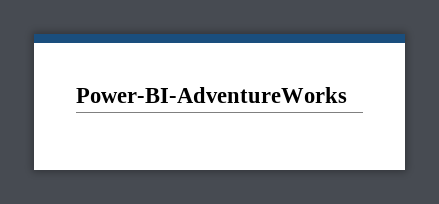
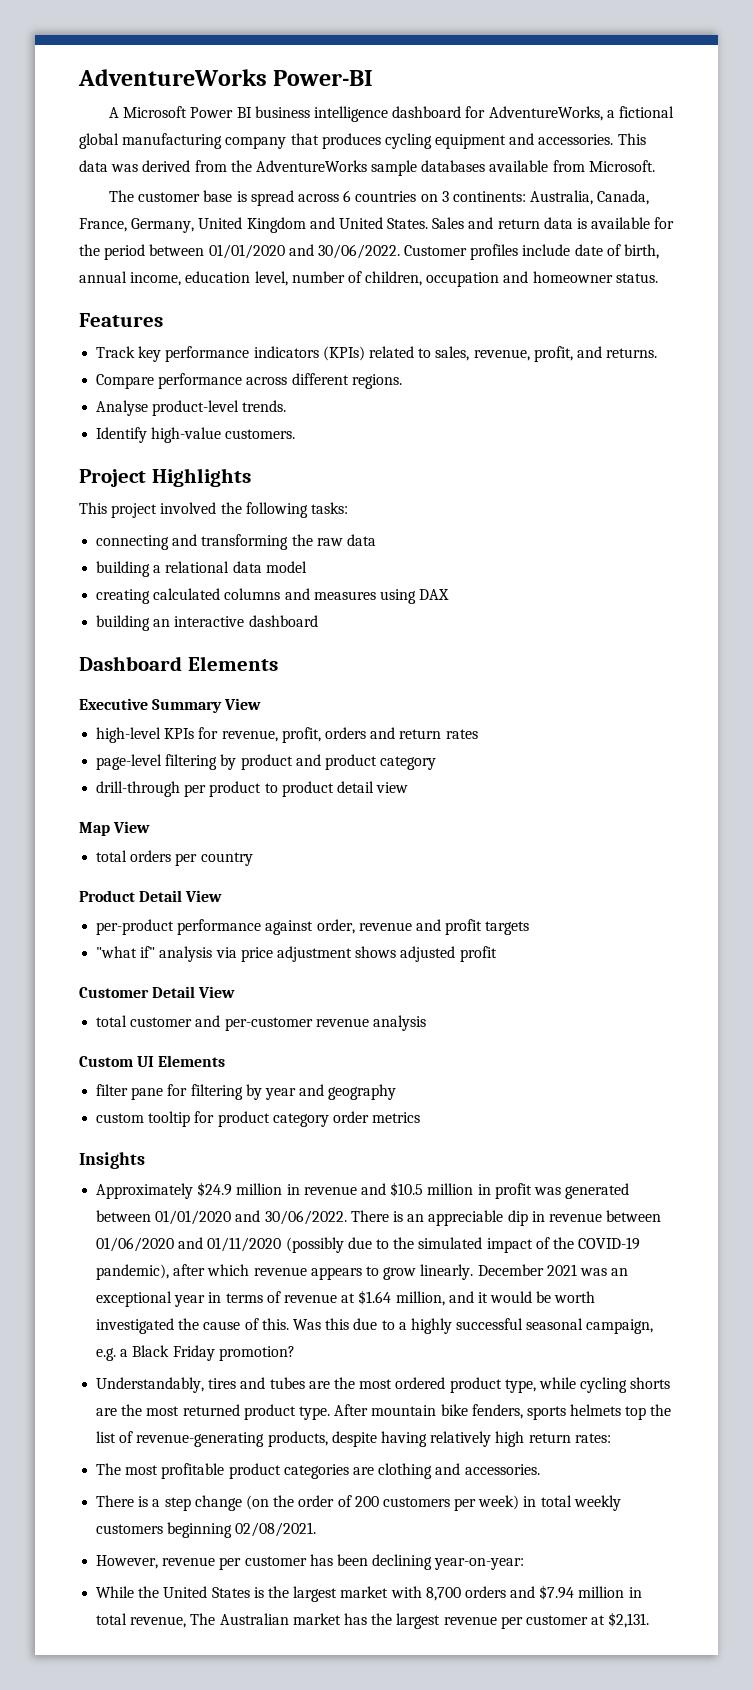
- Power-BI-AdventureWorks
+ AdventureWorks Power-BI
+ A Microsoft Power BI business intelligence dashboard for AdventureWorks, a fictional global manufacturing company that produces cycling equipment and accessories. This data was derived from the AdventureWorks sample databases available from Microsoft.
+ The customer base is spread across 6 countries on 3 continents: Australia, Canada, France, Germany, United Kingdom and United States. Sales and return data is available for the period between 01/01/2020 and 30/06/2022. Customer profiles include date of birth, annual income, education level, number of children, occupation and homeowner status.
+ Features
+ Track key performance indicators (KPIs) related to sales, revenue, profit, and returns.
+ Compare performance across different regions.
+ Analyse product-level trends.
+ Identify high-value customers.
+ Project Highlights
+ This project involved the following tasks:
+ connecting and transforming the raw data
+ building a relational data model
+ creating calculated columns and measures using DAX
+ building an interactive dashboard
+ Dashboard Elements
+ Executive Summary View
+ high-level KPIs for revenue, profit, orders and return rates
+ page-level filtering by product and product category
+ drill-through per product to product detail view
+ Map View
+ total orders per country
+ Product Detail View
+ per-product performance against order, revenue and profit targets
+ "what if" analysis via price adjustment shows adjusted profit
+ Customer Detail View
+ total customer and per-customer revenue analysis
+ Custom UI Elements
+ filter pane for filtering by year and geography
+ custom tooltip for product category order metrics
+ Insights
+ Approximately $24.9 million in revenue and $10.5 million in profit was generated between 01/01/2020 and 30/06/2022. There is an appreciable dip in revenue between 01/06/2020 and 01/11/2020 (possibly due to the simulated impact of the COVID-19 pandemic), after which revenue appears to grow linearly. December 2021 was an exceptional year in terms of revenue at $1.64 million, and it would be worth investigated the cause of this. Was this due to a highly successful seasonal campaign, e.g. a Black Friday promotion?
+ Understandably, tires and tubes are the most ordered product type, while cycling shorts are the most returned product type. After mountain bike fenders, sports helmets top the list of revenue-generating products, despite having relatively high return rates:
+ The most profitable product categories are clothing and accessories.
+ There is a step change (on the order of 200 customers per week) in total weekly customers beginning 02/08/2021.
+ However, revenue per customer has been declining year-on-year:
+ While the United States is the largest market with 8,700 orders and $7.94 million in total revenue, The Australian market has the largest revenue per customer at $2,131.

